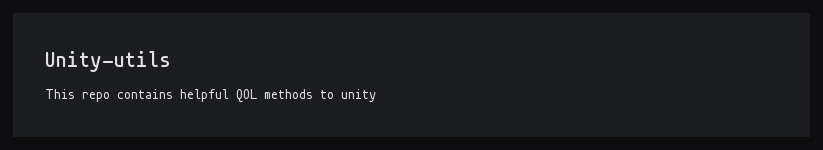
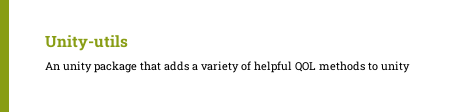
- This repo contains helpful QOL methods to unity
+ An unity package that adds a variety of helpful QOL methods to unity

